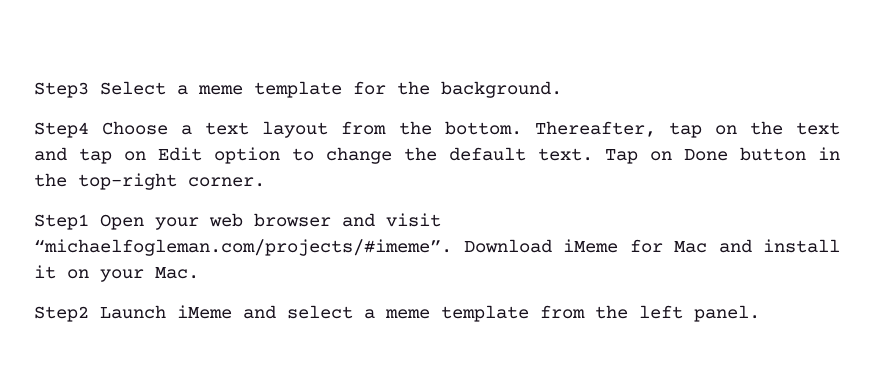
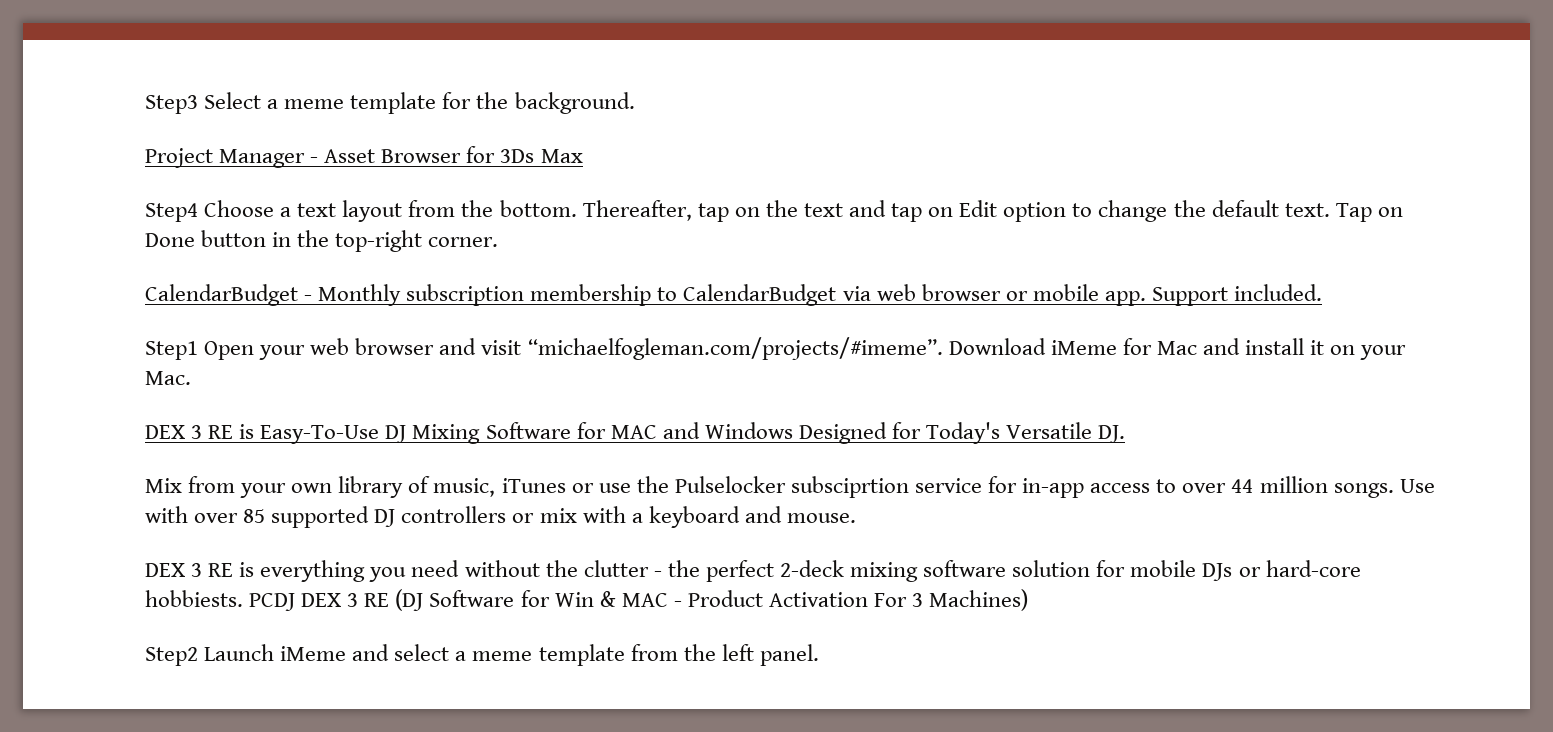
+ Project Manager - Asset Browser for 3Ds Max
+ CalendarBudget - Monthly subscription membership to CalendarBudget via web browser or mobile app. Support included.
+ DEX 3 RE is Easy-To-Use DJ Mixing Software for MAC and Windows Designed for Today's Versatile DJ.
+ Mix from your own library of music, iTunes or use the Pulselocker subsciprtion service for in-app access to over 44 million songs. Use with over 85 supported DJ controllers or mix with a keyboard and mouse.
+ DEX 3 RE is everything you need without the clutter - the perfect 2-deck mixing software solution for mobile DJs or hard-core hobbiests. PCDJ DEX 3 RE (DJ Software for Win & MAC - Product Activation For 3 Machines)

